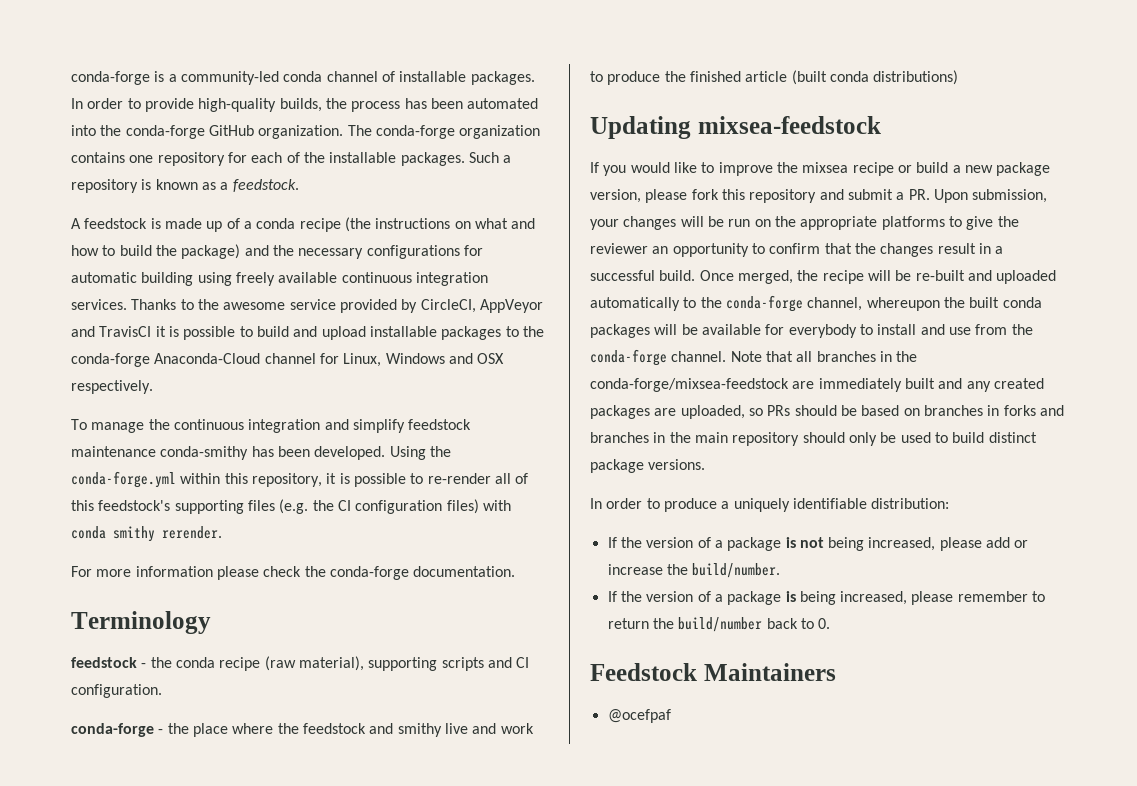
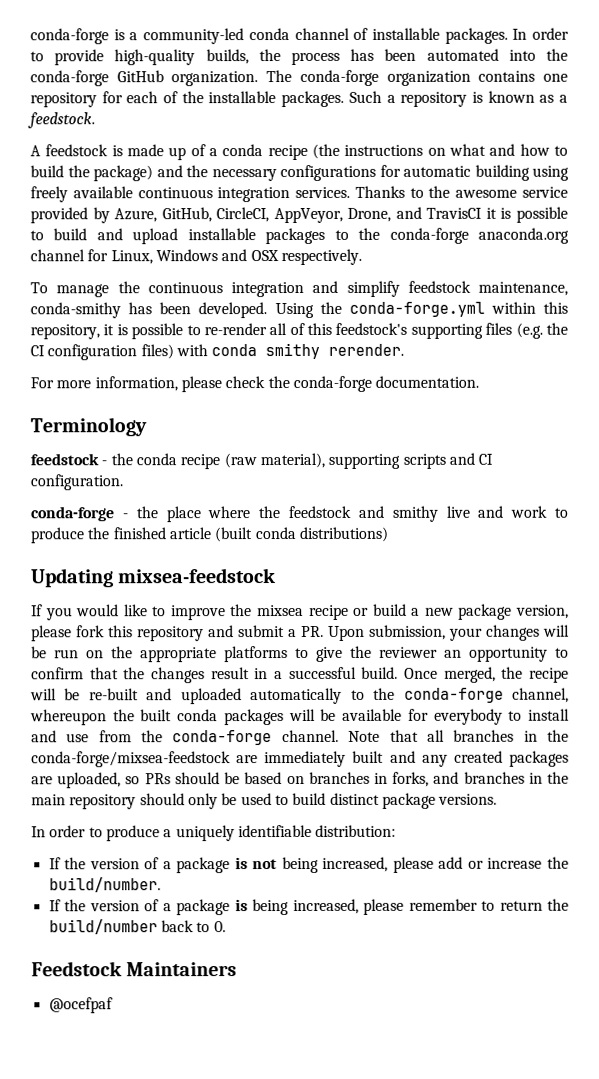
- Thanks to the awesome service provided by CircleCI, AppVeyor and TravisCI it is possible to build and upload installable packages to the conda-forge Anaconda-Cloud channel for Linux, Windows and OSX respectively.
+ Thanks to the awesome service provided by Azure, GitHub, CircleCI, AppVeyor, Drone, and TravisCI it is possible to build and upload installable packages to the conda-forge anaconda.org channel for Linux, Windows and OSX respectively.
- To manage the continuous integration and simplify feedstock maintenance conda-smithy has been developed.
+ To manage the continuous integration and simplify feedstock maintenance, conda-smithy has been developed.
- For more information please check the conda-forge documentation.
+ For more information, please check the conda-forge documentation.
- Note that all branches in the conda-forge/mixsea-feedstock are immediately built and any created packages are uploaded, so PRs should be based on branches in forks and branches in the main repository should only be used to build distinct package versions.
+ Note that all branches in the conda-forge/mixsea-feedstock are immediately built and any created packages are uploaded, so PRs should be based on branches in forks, and branches in the main repository should only be used to build distinct package versions.

